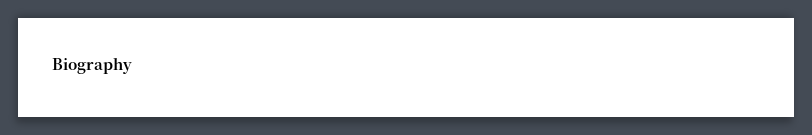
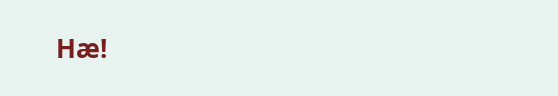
- Biography
+ Hæ!

